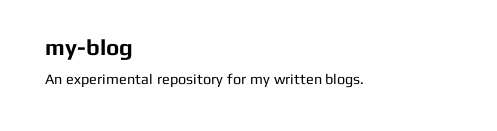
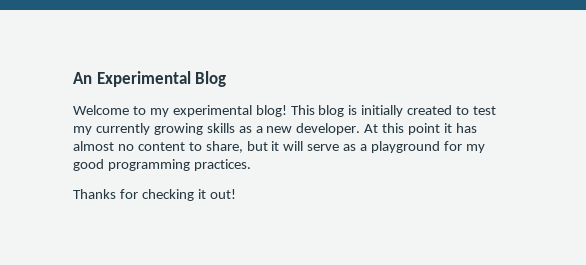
- my-blog
- An experimental repository for my written blogs.
+ An Experimental Blog
+ Welcome to my experimental blog! This blog is initially created to test my currently growing skills as a new developer. At this point it has almost no content to share, but it will serve as a playground for my good programming practices.
+ Thanks for checking it out!

